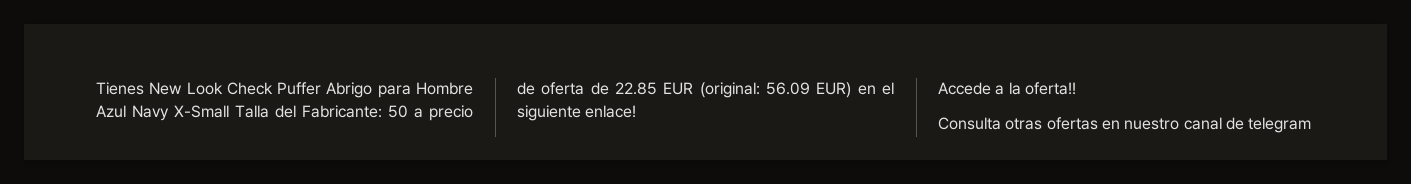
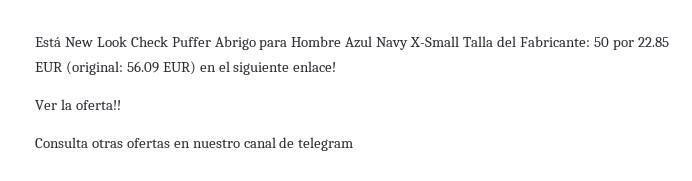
- Tienes New Look Check Puffer Abrigo para Hombre Azul Navy X-Small Talla del Fabricante: 50 a precio de oferta de 22.85 EUR (original: 56.09 EUR) en el siguiente enlace!
+ Está New Look Check Puffer Abrigo para Hombre Azul Navy X-Small Talla del Fabricante: 50 por 22.85 EUR (original: 56.09 EUR) en el siguiente enlace!
- Accede a la oferta!!
+ Ver la oferta!!

